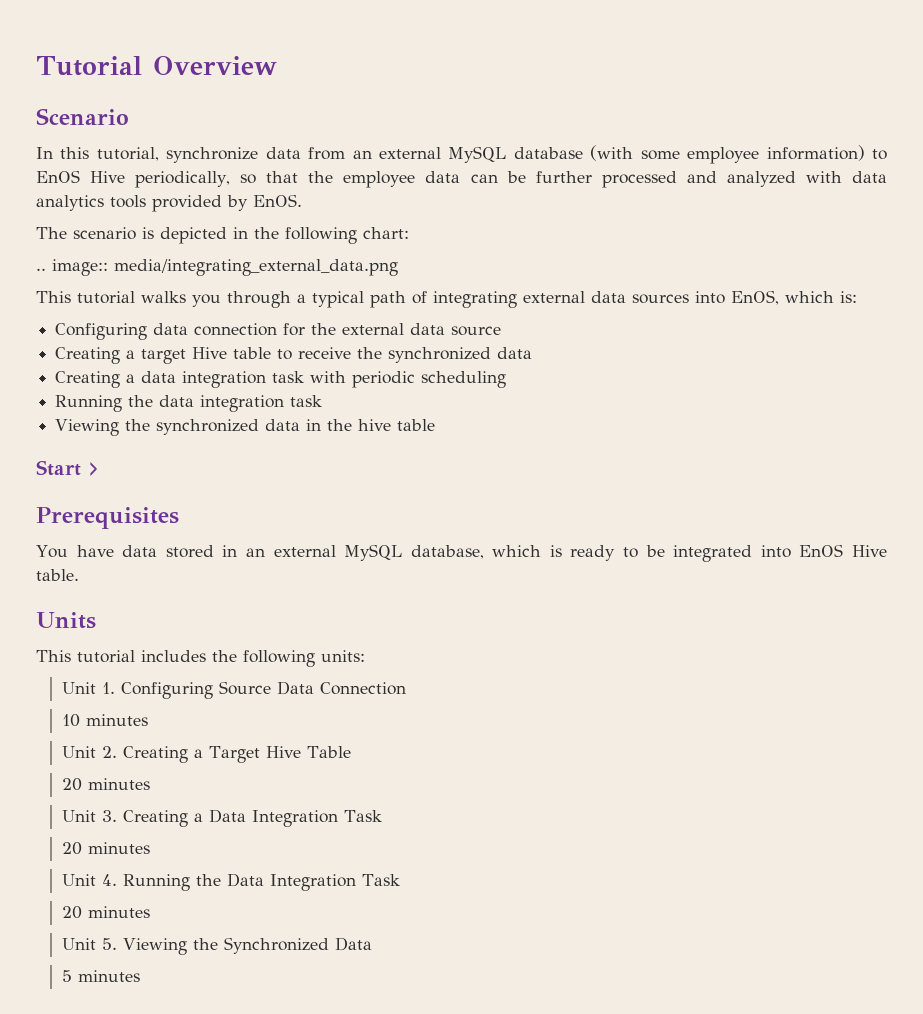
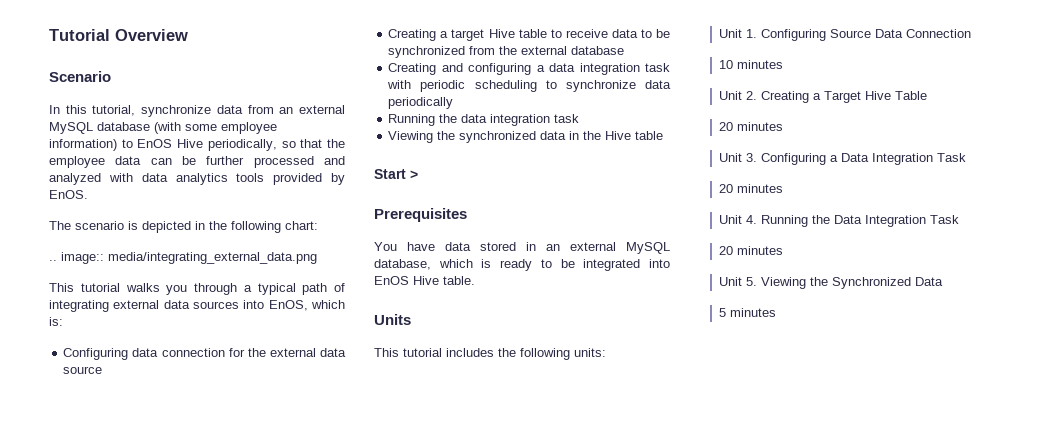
- Creating a target Hive table to receive the synchronized data
- Creating a data integration task with periodic scheduling
+ Creating a target Hive table to receive data to be synchronized from the external database
+ Creating and configuring a data integration task with periodic scheduling to synchronize data periodically
- Viewing the synchronized data in the hive table
+ Viewing the synchronized data in the Hive table
- Unit 3. Creating a Data Integration Task
+ Unit 3. Configuring a Data Integration Task

